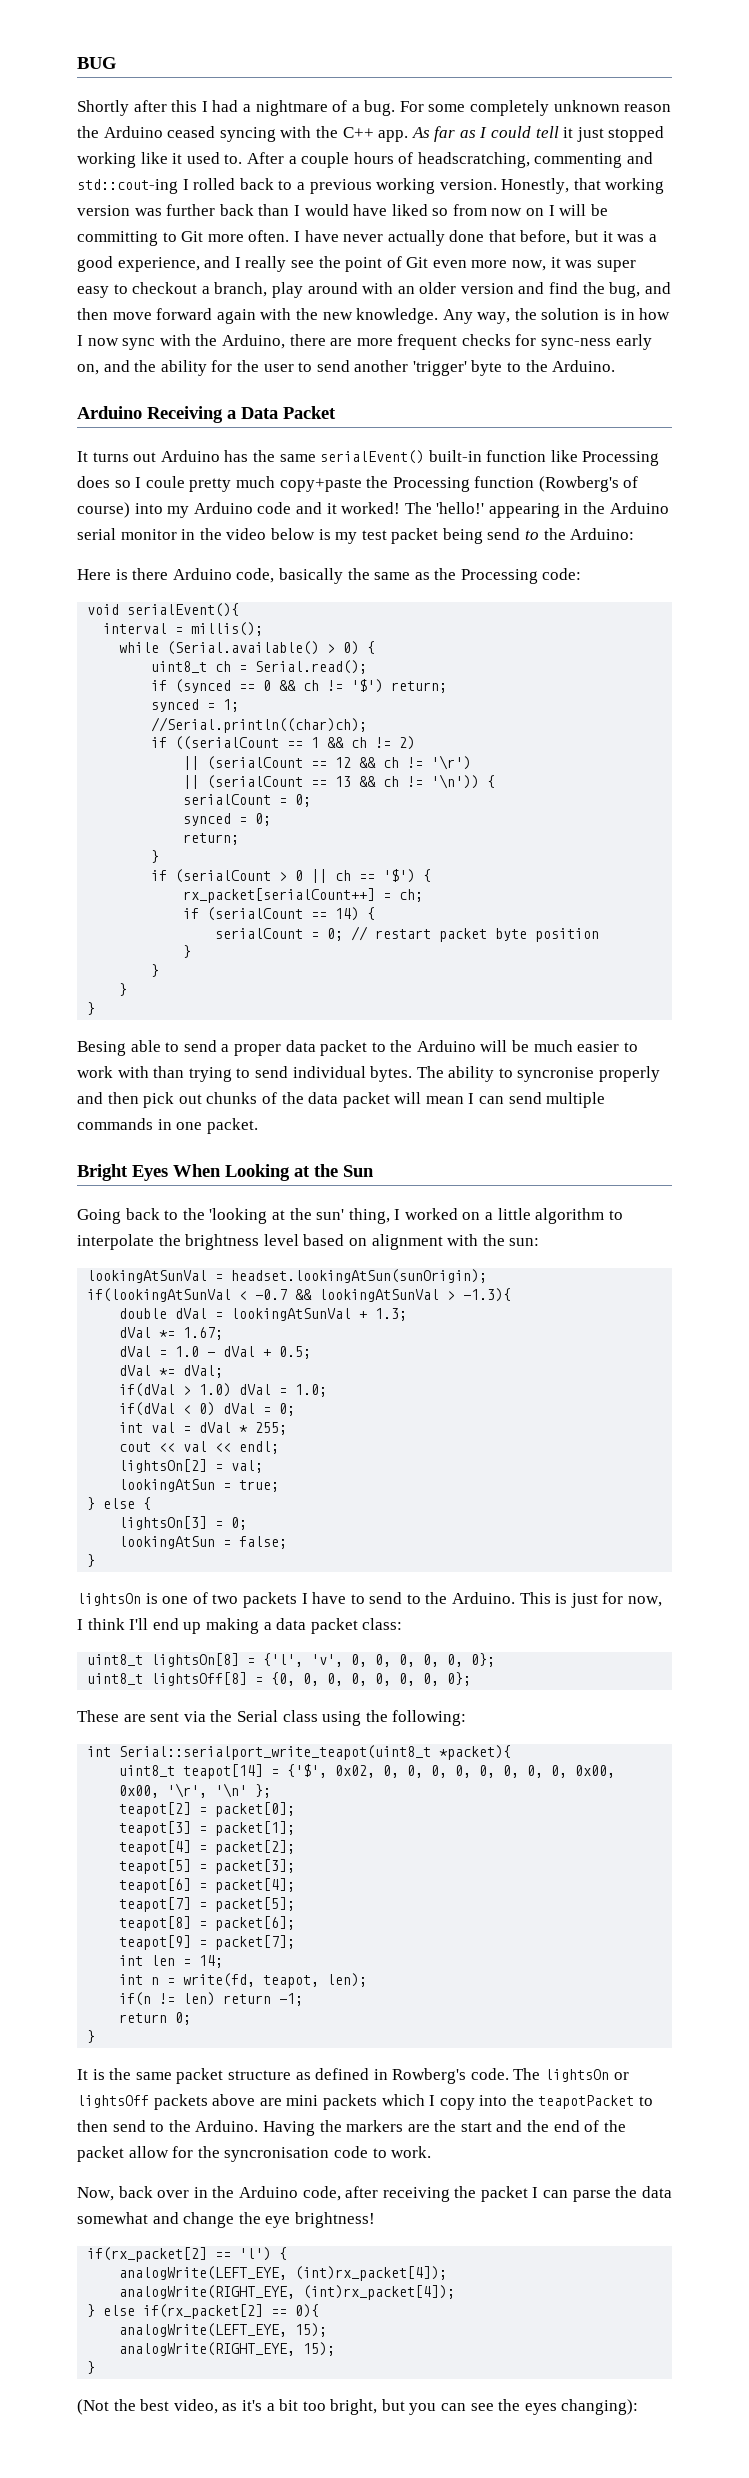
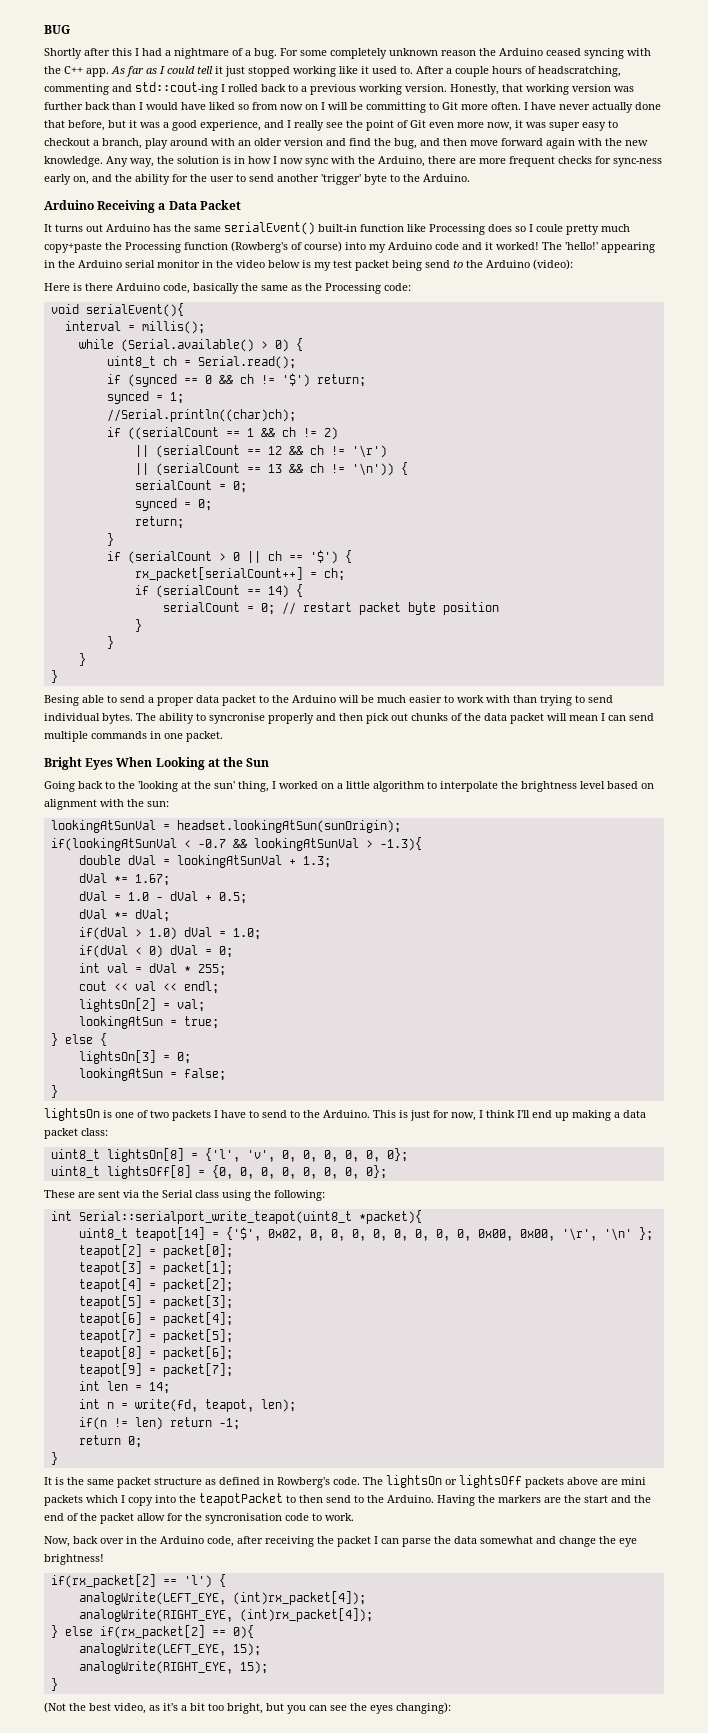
- The 'hello!' appearing in the Arduino serial monitor in the video below is my test packet being send to the Arduino:
+ The 'hello!' appearing in the Arduino serial monitor in the video below is my test packet being send to the Arduino (video):

